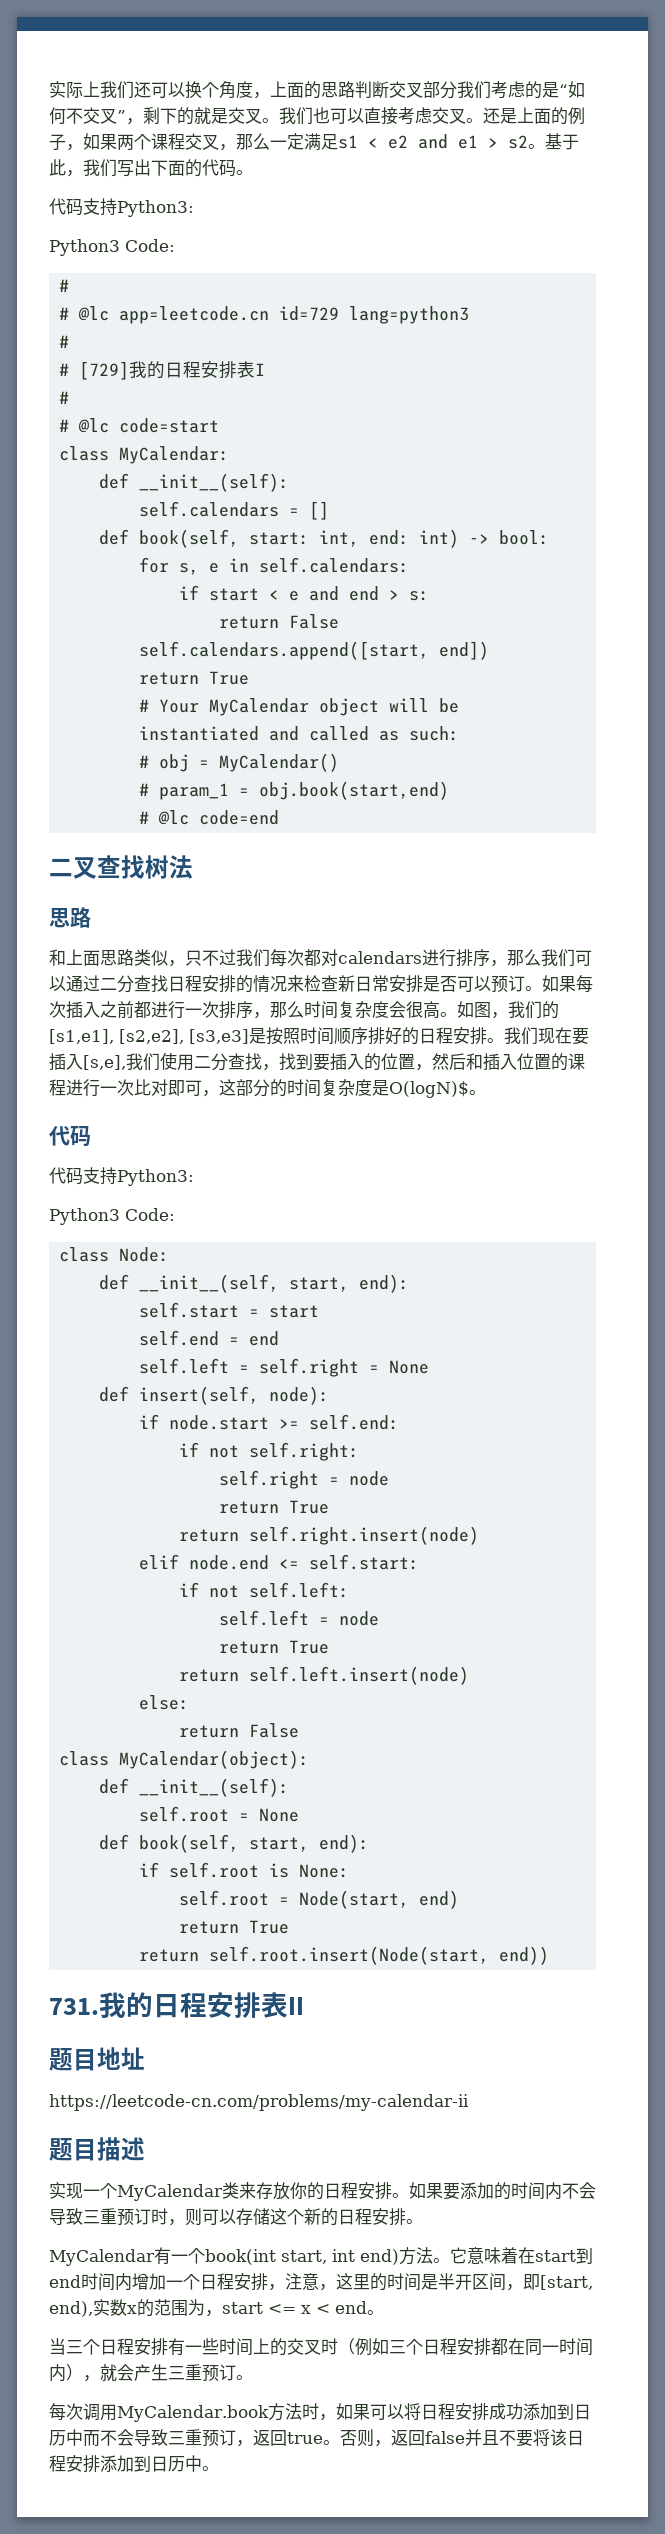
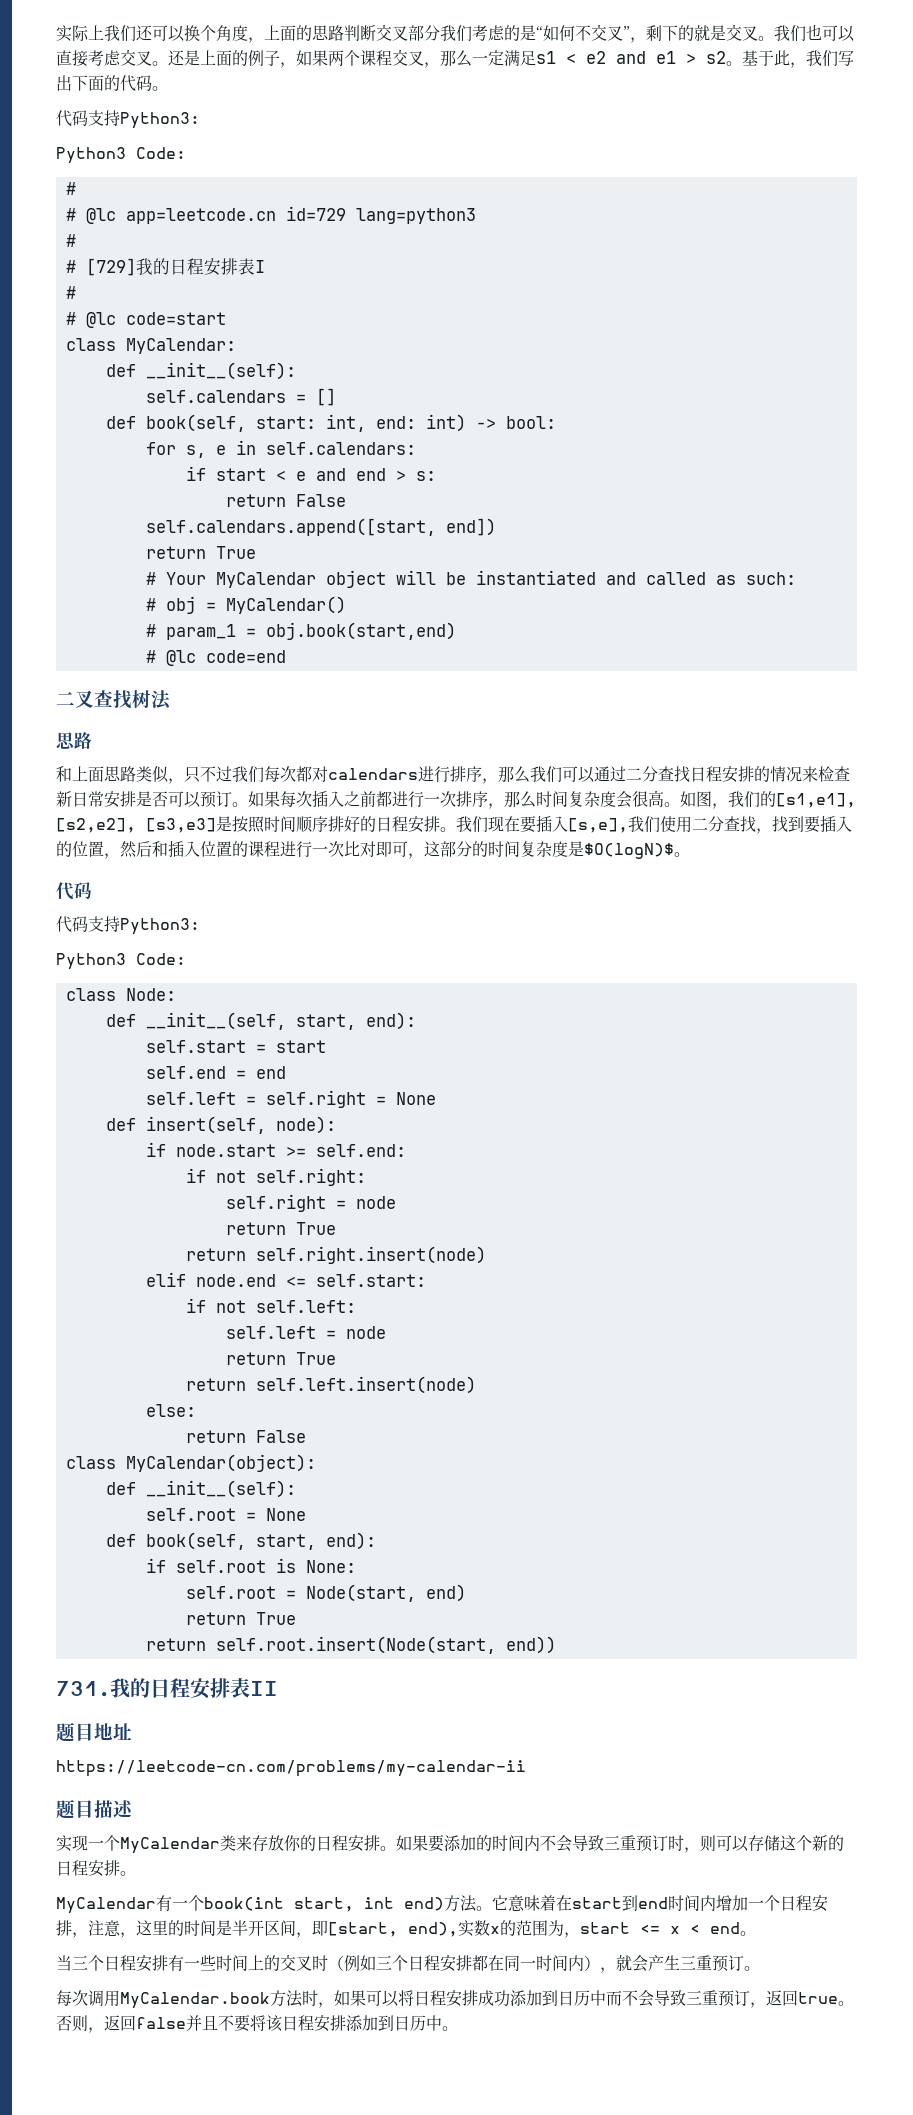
- 我们现在要插入[s,e],我们使用二分查找，找到要插入的位置，然后和插入位置的课程进行一次比对即可，这部分的时间复杂度是O(logN)$。
+ 我们现在要插入[s,e],我们使用二分查找，找到要插入的位置，然后和插入位置的课程进行一次比对即可，这部分的时间复杂度是$O(logN)$。

